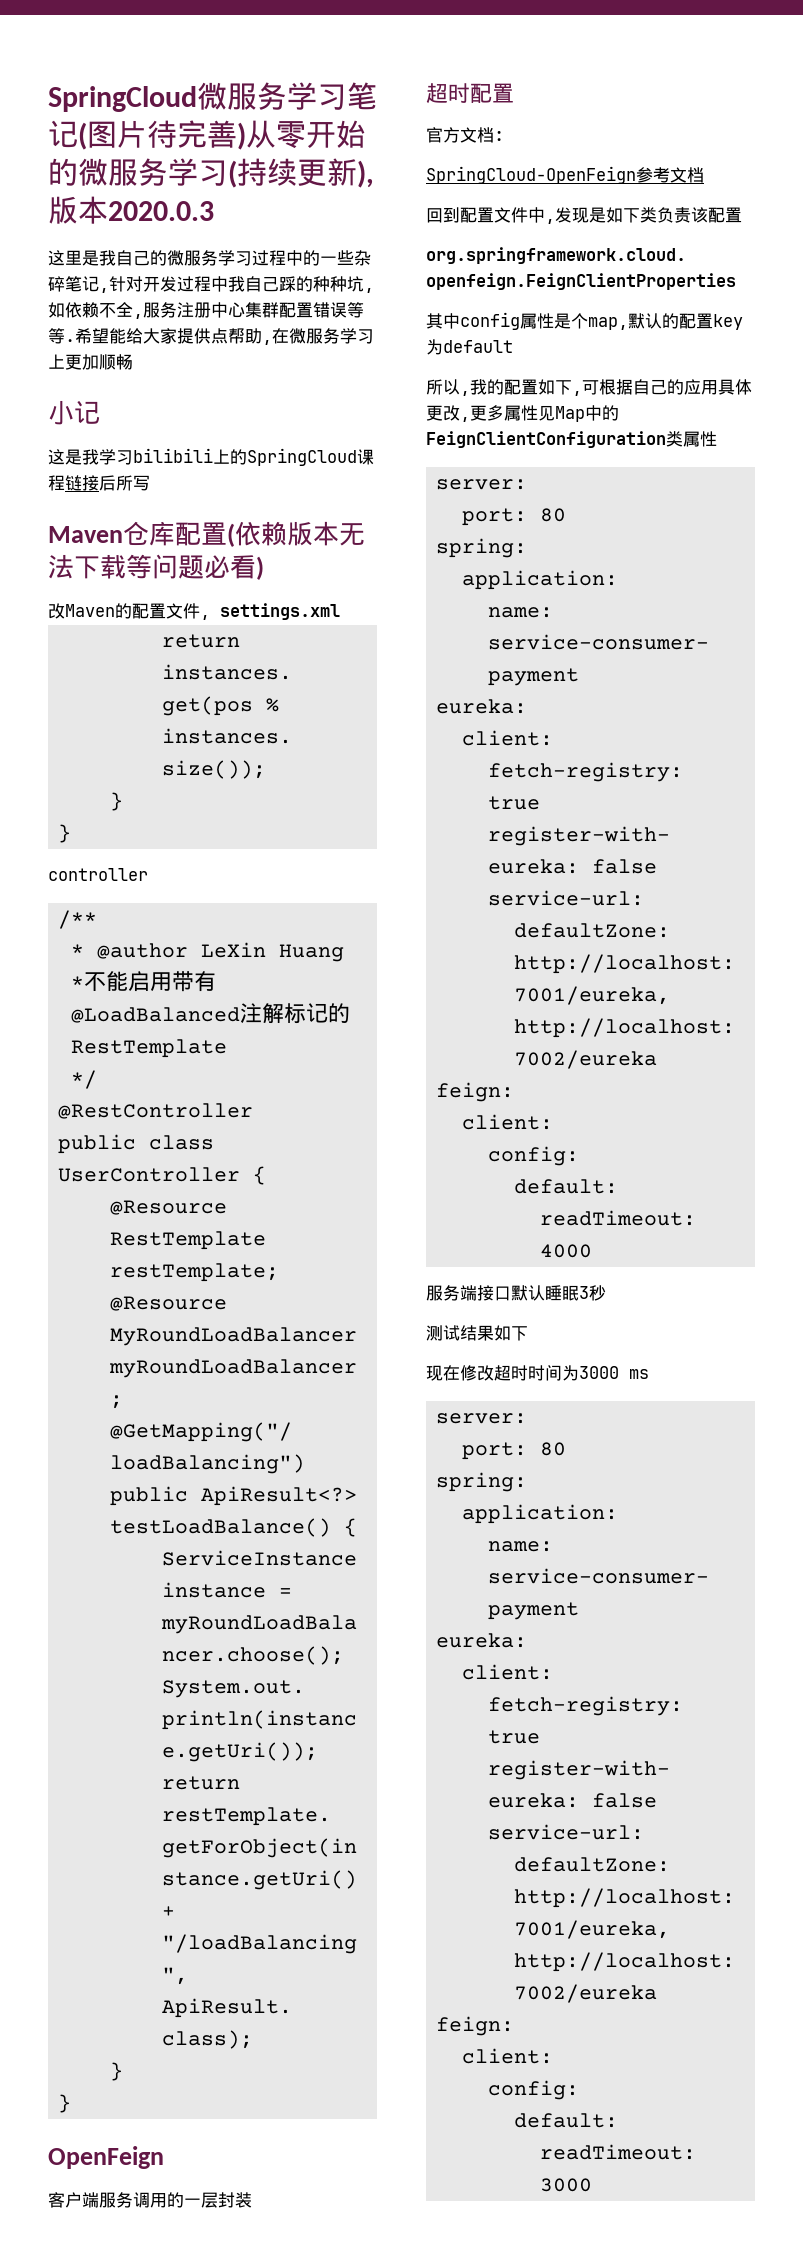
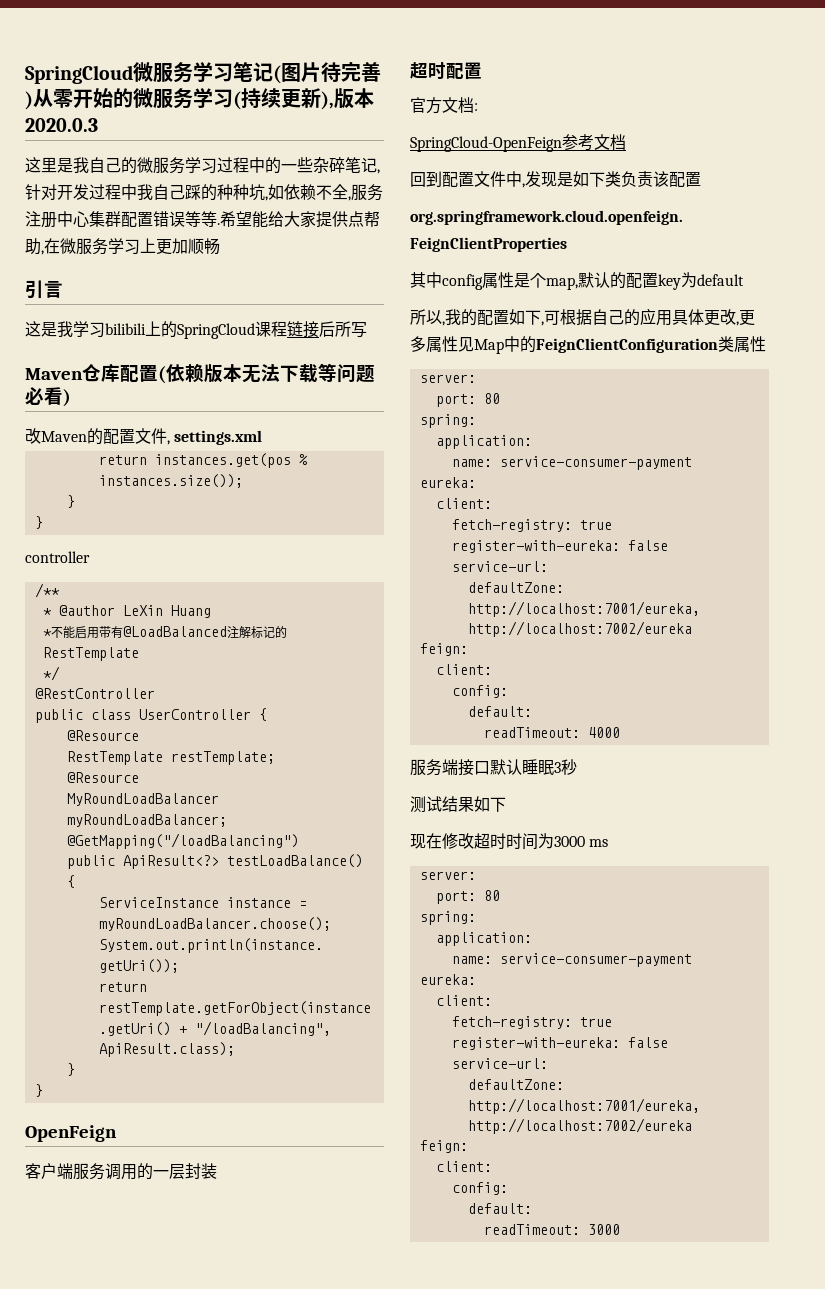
- 小记
+ 引言

